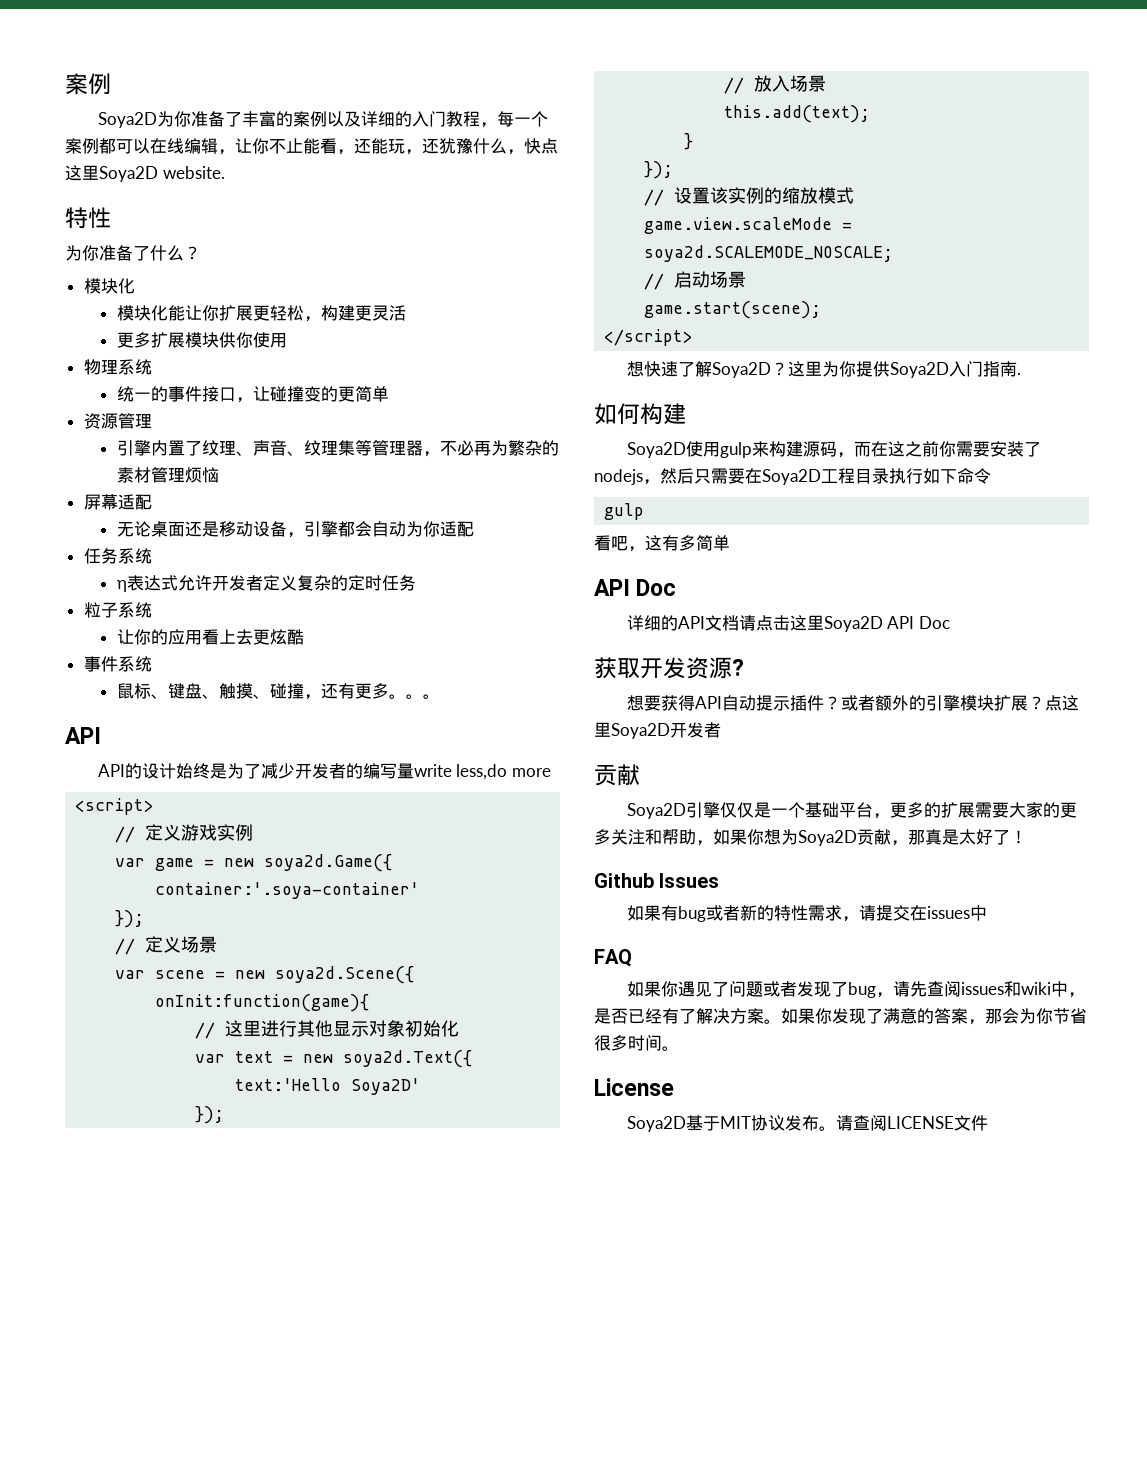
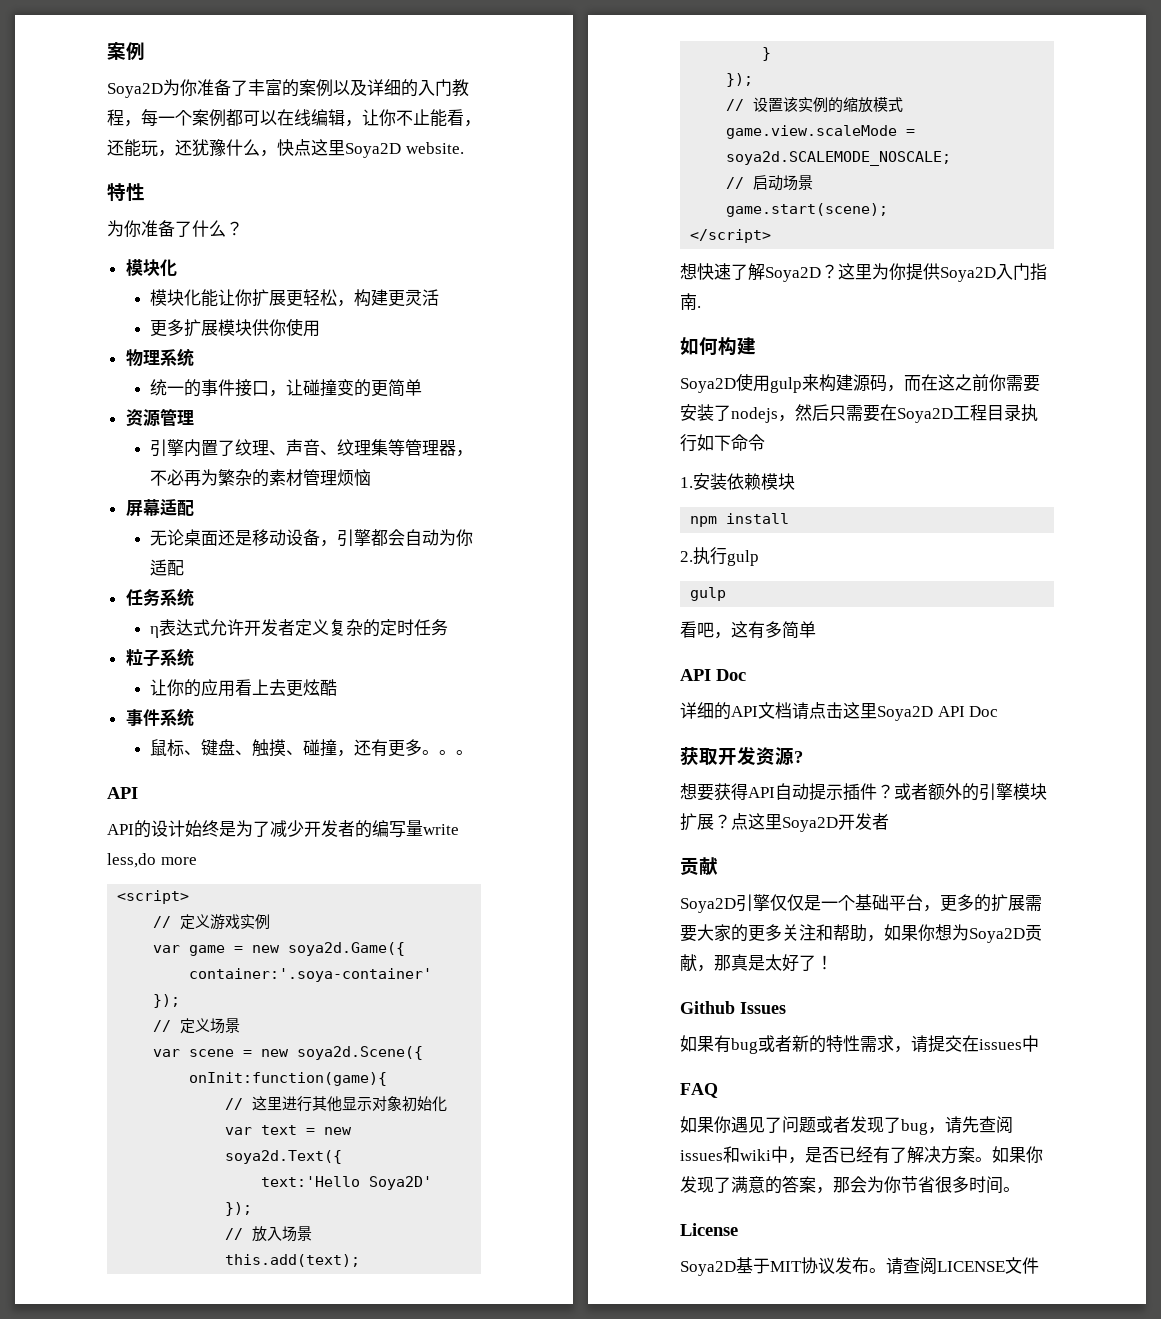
+ 1.安装依赖模块
+ npm install
+ 2.执行gulp

